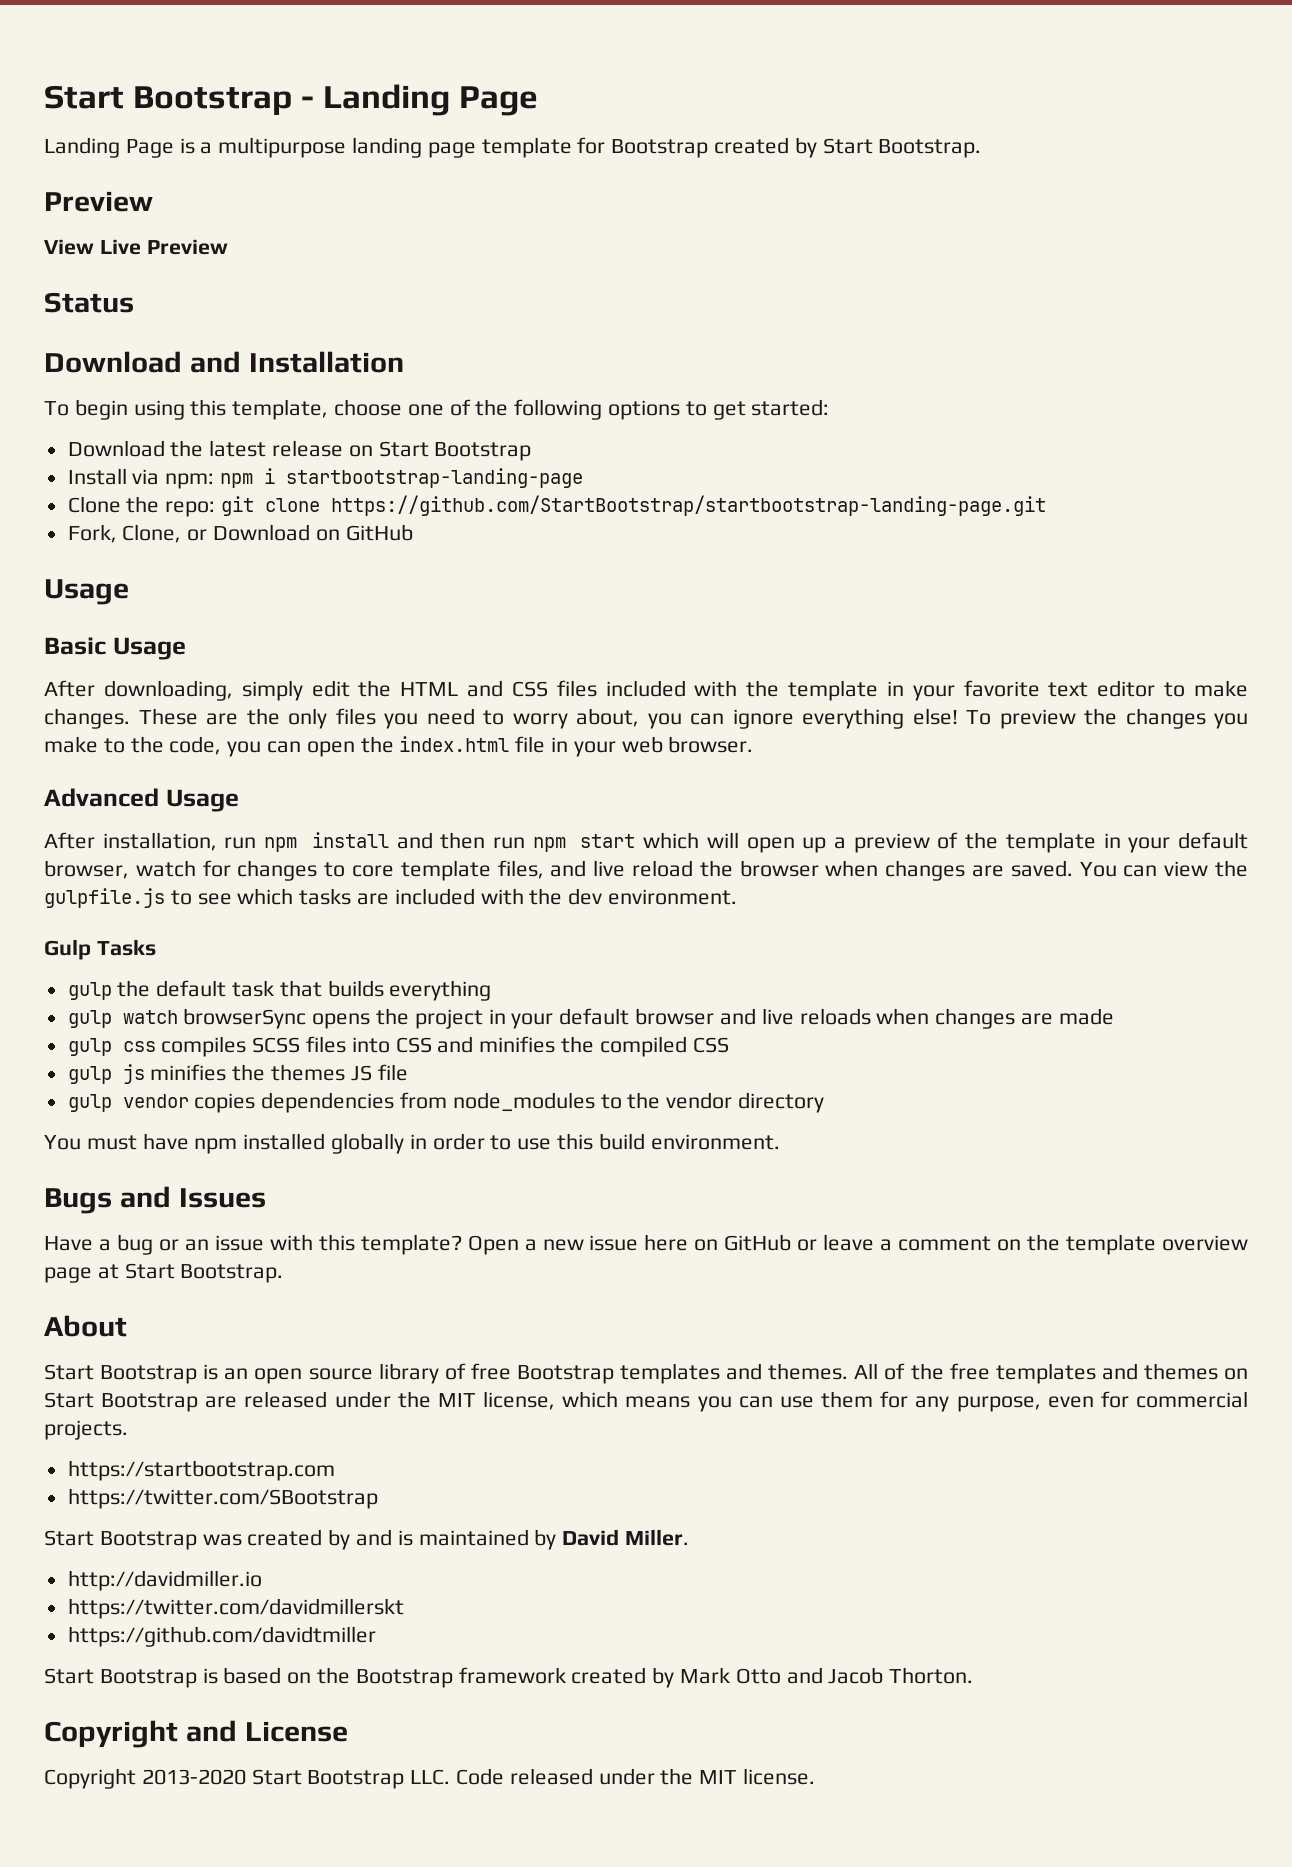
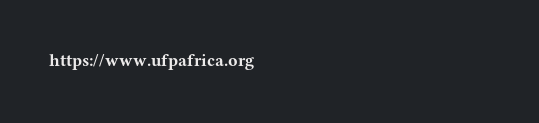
- Start Bootstrap - Landing Page
- Landing Page is a multipurpose landing page template for Bootstrap created by Start Bootstrap.
- Preview
- View Live Preview
- Status
- Download and Installation
- To begin using this template, choose one of the following options to get started:
- Download the latest release on Start Bootstrap
- Install via npm: npm i startbootstrap-landing-page
- Clone the repo: git clone https://github.com/StartBootstrap/startbootstrap-landing-page.git
- Fork, Clone, or Download on GitHub
- Usage
- Basic Usage
- After downloading, simply edit the HTML and CSS files included with the template in your favorite text editor to make changes. These are the only files you need to worry about, you can ignore everything else! To preview the changes you make to the code, you can open the index.html file in your web browser.
- Advanced Usage
- After installation, run npm install and then run npm start which will open up a preview of the template in your default browser, watch for changes to core template files, and live reload the browser when changes are saved. You can view the gulpfile.js to see which tasks are included with the dev environment.
- Gulp Tasks
- gulp the default task that builds everything
- gulp watch browserSync opens the project in your default browser and live reloads when changes are made
- gulp css compiles SCSS files into CSS and minifies the compiled CSS
- gulp js minifies the themes JS file
- gulp vendor copies dependencies from node_modules to the vendor directory
- You must have npm installed globally in order to use this build environment.
- Bugs and Issues
- Have a bug or an issue with this template? Open a new issue here on GitHub or leave a comment on the template overview page at Start Bootstrap.
- About
- Start Bootstrap is an open source library of free Bootstrap templates and themes. All of the free templates and themes on Start Bootstrap are released under the MIT license, which means you can use them for any purpose, even for commercial projects.
- https://startbootstrap.com
- https://twitter.com/SBootstrap
- Start Bootstrap was created by and is maintained by David Miller.
- http://davidmiller.io
- https://twitter.com/davidmillerskt
- https://github.com/davidtmiller
- Start Bootstrap is based on the Bootstrap framework created by Mark Otto and Jacob Thorton.
- Copyright and License
- Copyright 2013-2020 Start Bootstrap LLC. Code released under the MIT license.
+ https://www.ufpafrica.org

